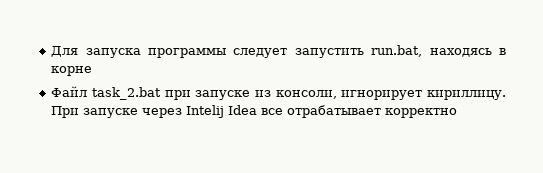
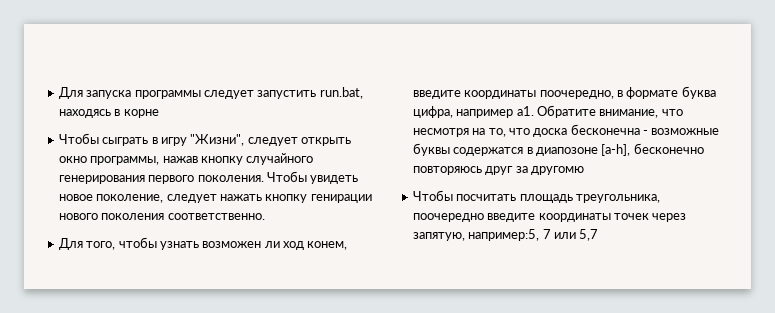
- Файл task_2.bat при запуске из консоли, игнорирует кириллицу. При запуске через Intelij Idea все отрабатывает корректно
+ Чтобы сыграть в игру "Жизни", следует открыть окно программы, нажав кнопку случайного генерирования первого поколения. Чтобы увидеть новое поколение, следует нажать кнопку генирации нового поколения соответственно.
+ Для того, чтобы узнать возможен ли ход конем, введите координаты поочередно, в формате буква цифра, например a1. Обратите внимание, что несмотря на то, что доска бесконечна - возможные буквы содержатся в диапозоне [a-h], бесконечно повторяюсь друг за другомю
+ Чтобы посчитать площадь треугольника, поочередно введите координаты точек через запятую, например:5, 7 или 5,7

